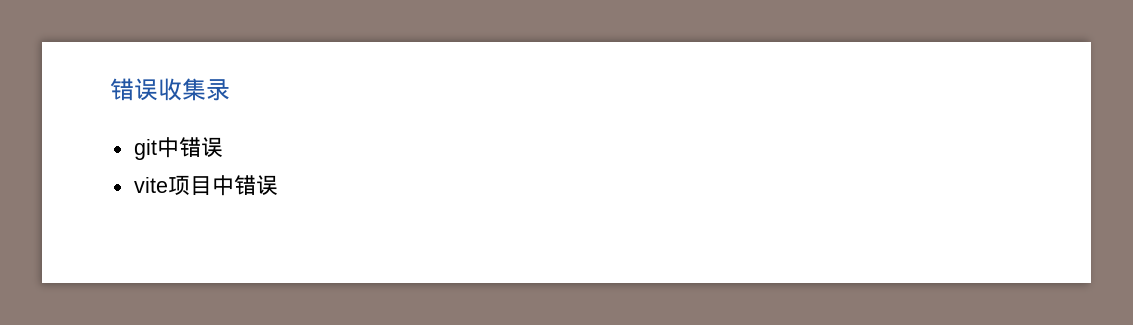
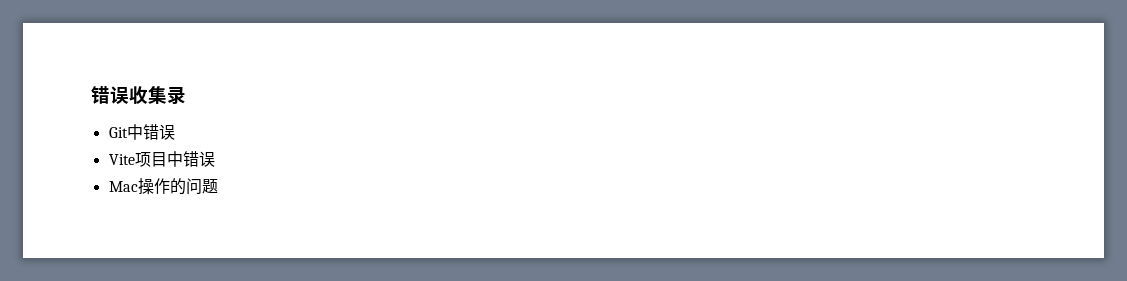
- git中错误
- vite项目中错误
+ Git中错误
+ Vite项目中错误
+ Mac操作的问题

